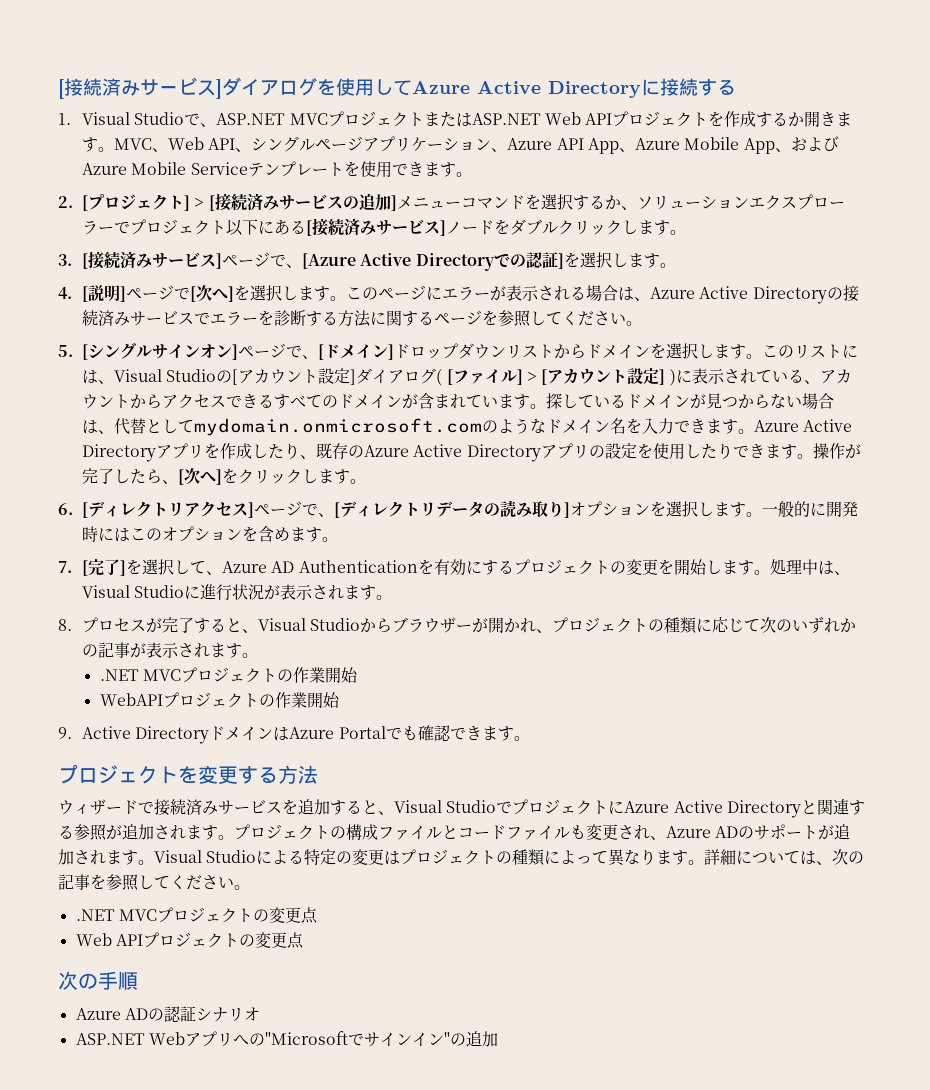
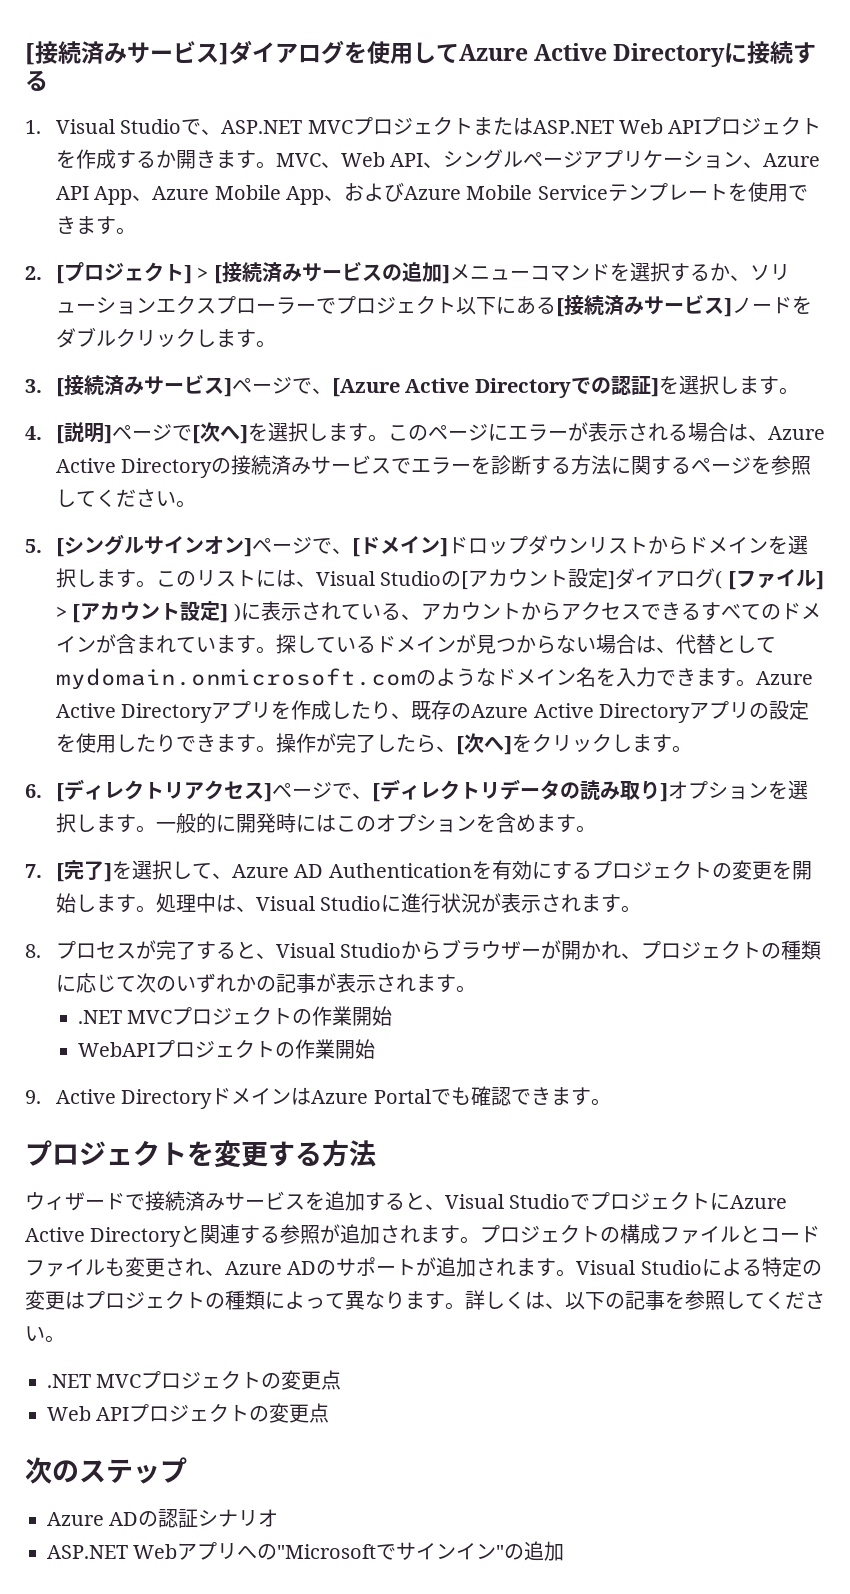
- 詳細については、次の記事を参照してください。
+ 詳しくは、以下の記事を参照してください。
- 次の手順
+ 次のステップ

